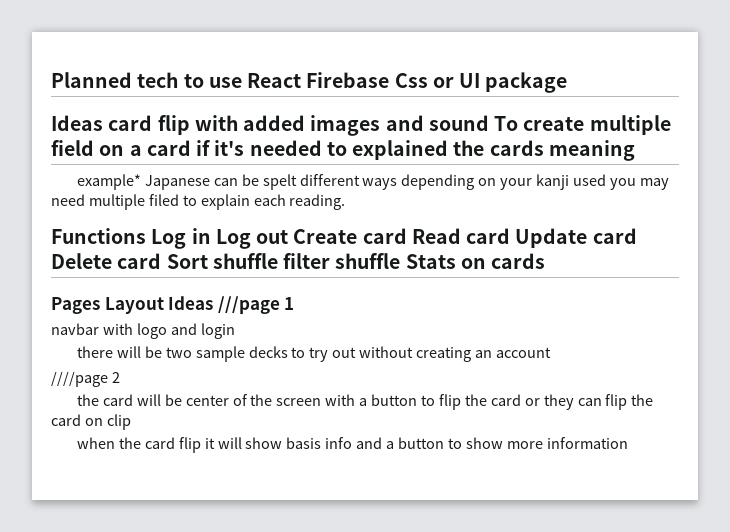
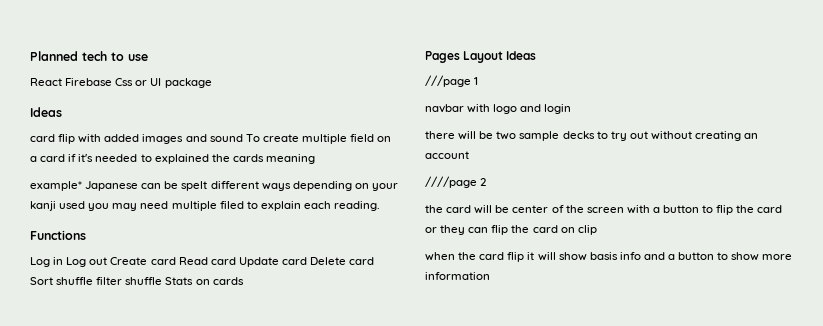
- Planned tech to use React Firebase Css or UI package
- Ideas card flip with added images and sound To create multiple field on a card if it's needed to explained the cards meaning
+ Planned tech to use
+ React Firebase Css or UI package
+ Ideas
+ card flip with added images and sound To create multiple field on a card if it's needed to explained the cards meaning
- Functions Log in Log out Create card Read card Update card Delete card Sort shuffle filter shuffle Stats on cards
+ Functions
+ Log in Log out Create card Read card Update card Delete card Sort shuffle filter shuffle Stats on cards
- Pages Layout Ideas ///page 1
+ Pages Layout Ideas
+ ///page 1

